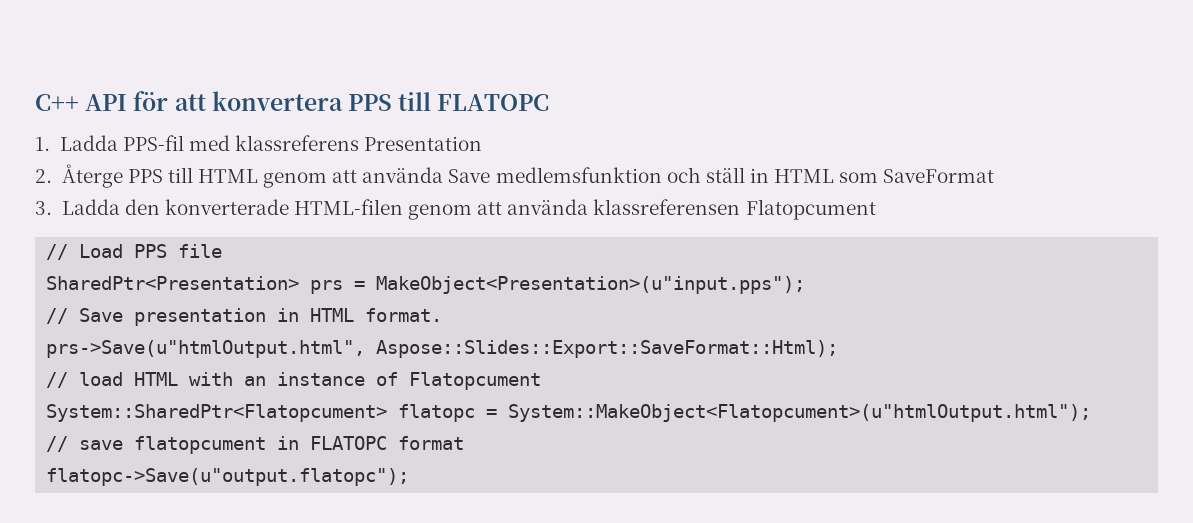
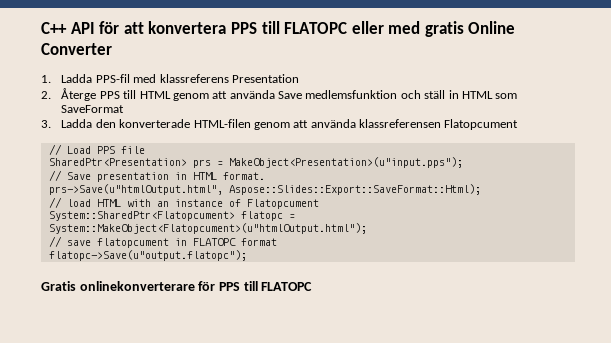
- C++ API för att konvertera PPS till FLATOPC
+ C++ API för att konvertera PPS till FLATOPC eller med gratis Online Converter
+ Gratis onlinekonverterare för PPS till FLATOPC

